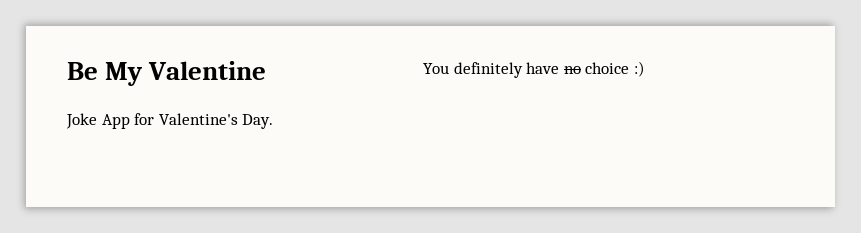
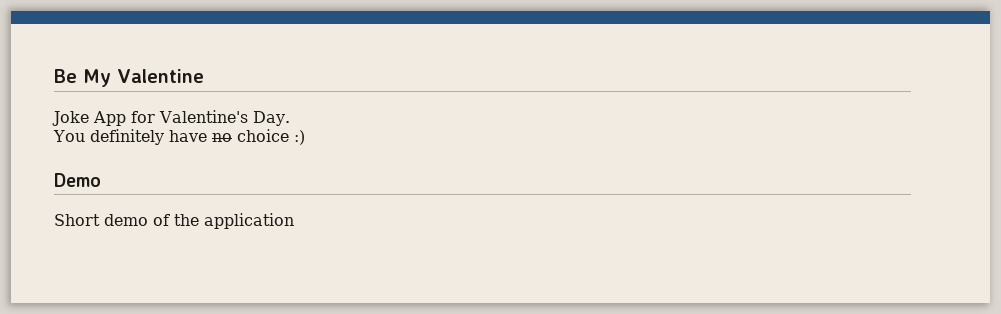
+ Demo
+ Short demo of the application

